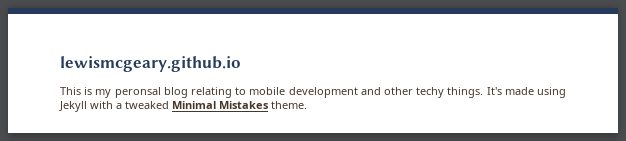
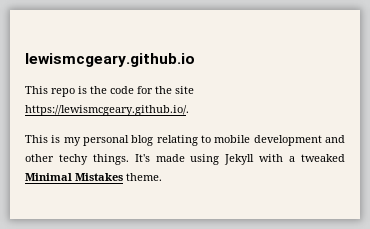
+ This repo is the code for the site https://lewismcgeary.github.io/.
- This is my peronsal blog relating to mobile development and other techy things.
+ This is my personal blog relating to mobile development and other techy things.

